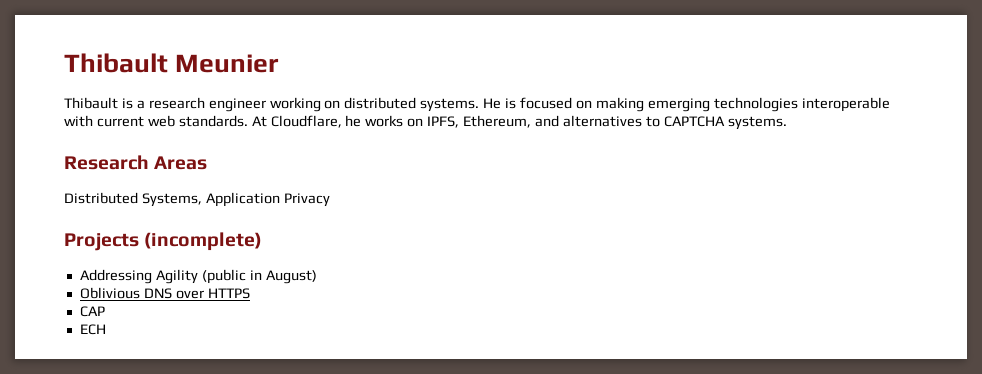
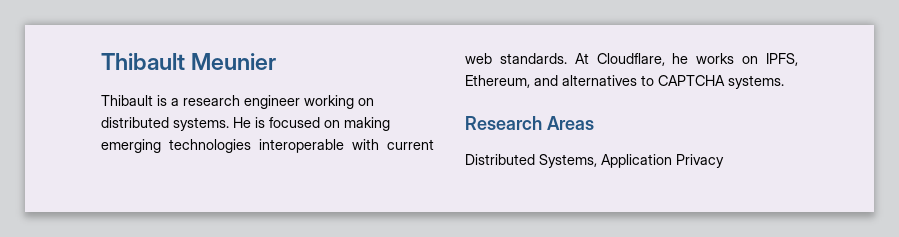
- Projects (incomplete)
- Addressing Agility (public in August)
- Oblivious DNS over HTTPS
- CAP
- ECH

